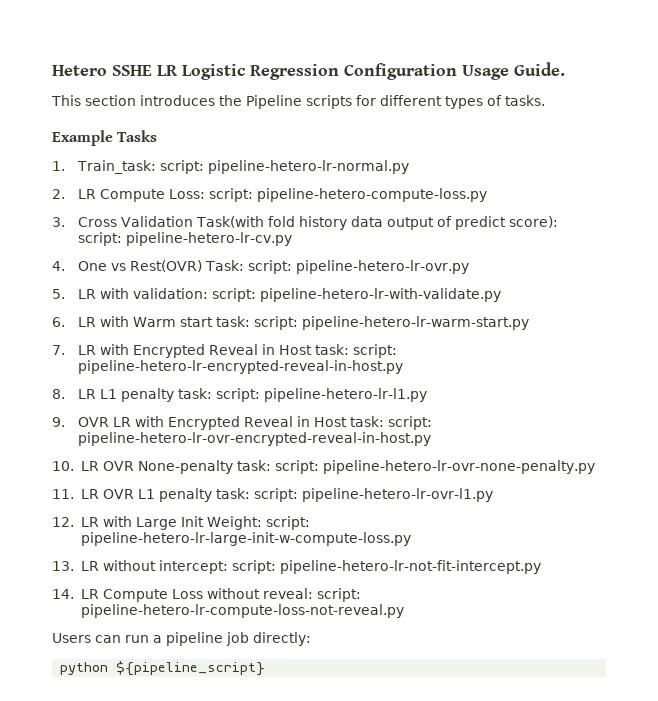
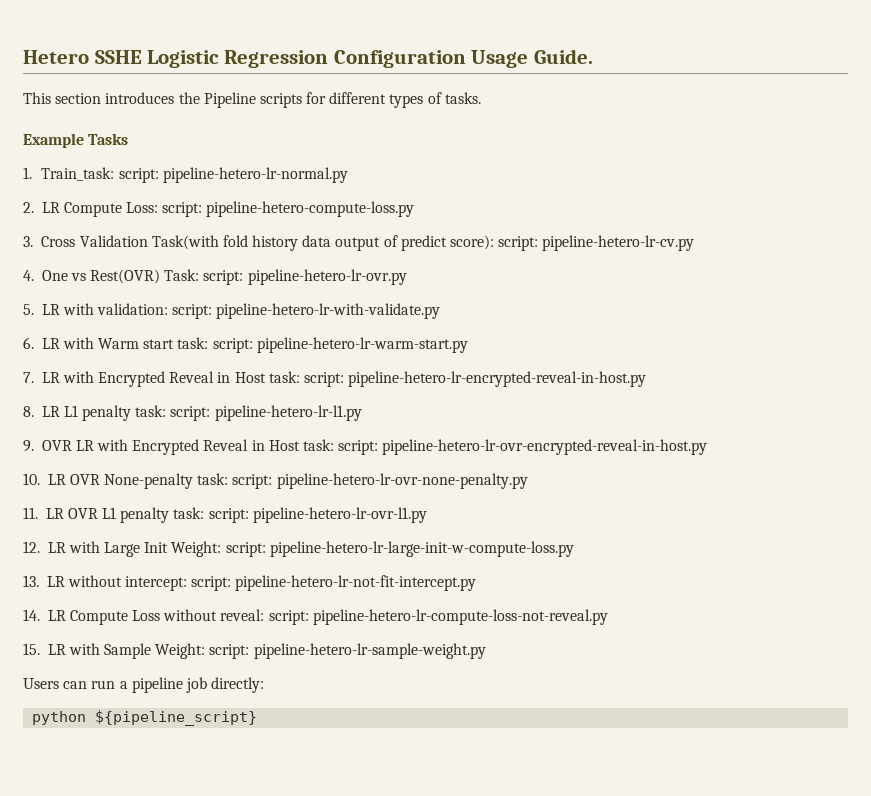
- Hetero SSHE LR Logistic Regression Configuration Usage Guide.
+ Hetero SSHE Logistic Regression Configuration Usage Guide.
+ 15. LR with Sample Weight: script: pipeline-hetero-lr-sample-weight.py

